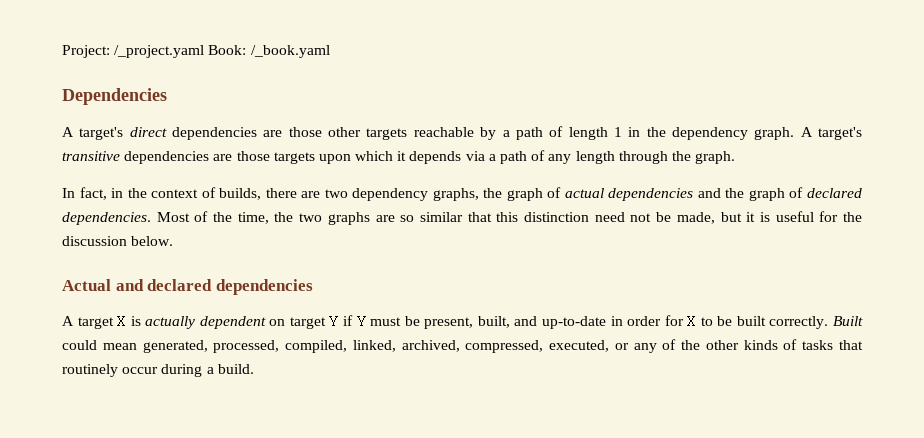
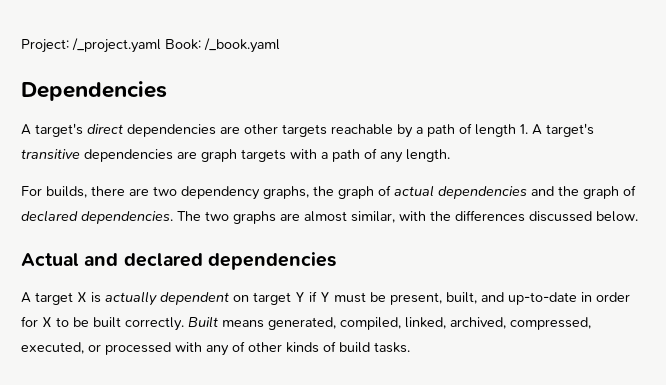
- A target's direct dependencies are those other targets reachable by a path of length 1 in the dependency graph. A target's transitive dependencies are those targets upon which it depends via a path of any length through the graph.
- In fact, in the context of builds, there are two dependency graphs, the graph of actual dependencies and the graph of declared dependencies.
+ A target's direct dependencies are other targets reachable by a path of length 1. A target's transitive dependencies are graph targets with a path of any length.
+ For builds, there are two dependency graphs, the graph of actual dependencies and the graph of declared dependencies.
- Most of the time, the two graphs are so similar that this distinction need not be made, but it is useful for the discussion below.
+ The two graphs are almost similar, with the differences discussed below.
- Built could mean generated, processed, compiled, linked, archived, compressed, executed, or any of the other kinds of tasks that routinely occur during a build.
+ Built means generated, compiled, linked, archived, compressed, executed, or processed with any of other kinds of build tasks.

